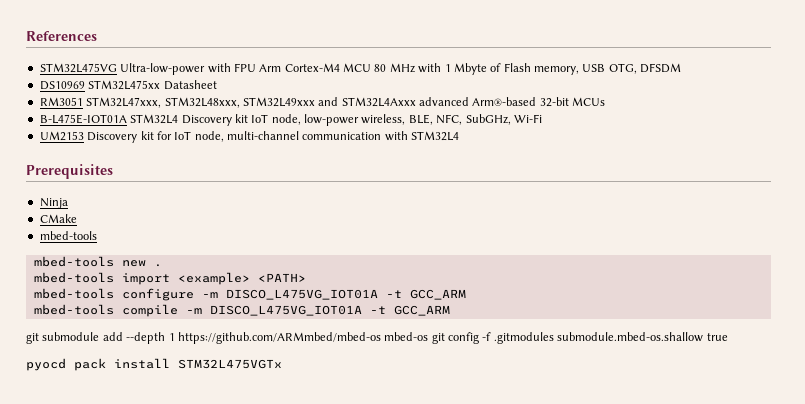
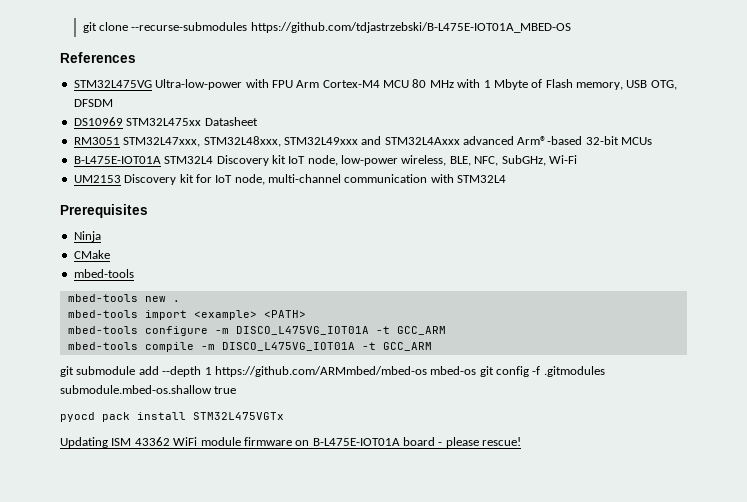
+ git clone --recurse-submodules https://github.com/tdjastrzebski/B-L475E-IOT01A_MBED-OS
+ Updating ISM 43362 WiFi module firmware on B-L475E-IOT01A board - please rescue!

